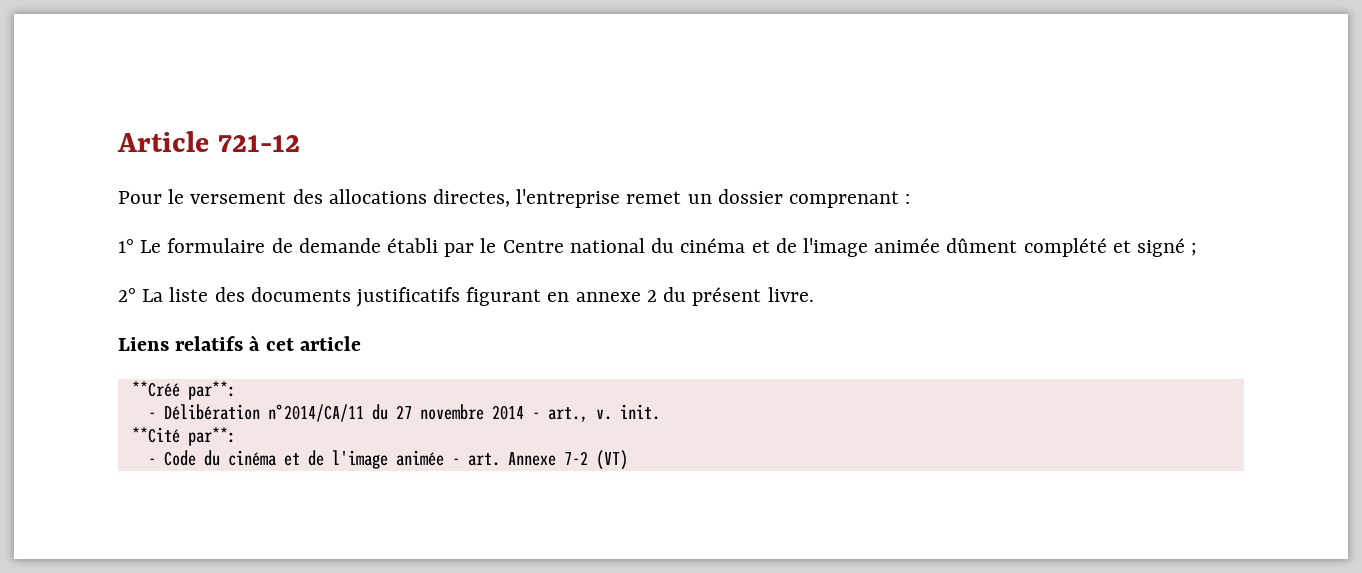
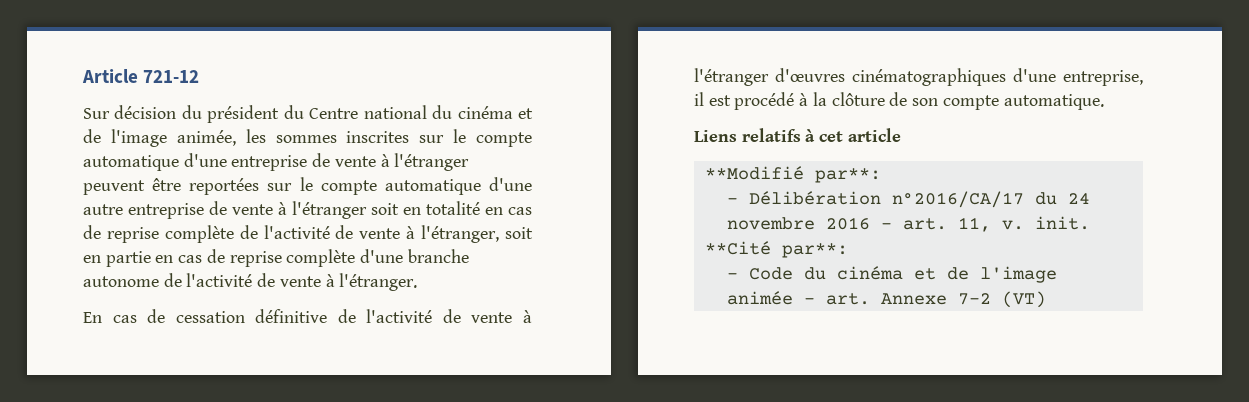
- Pour le versement des allocations directes, l'entreprise remet un dossier comprenant :
- 1° Le formulaire de demande établi par le Centre national du cinéma et de l'image animée dûment complété et signé ;
- 2° La liste des documents justificatifs figurant en annexe 2 du présent livre.
+ Sur décision du président du Centre national du cinéma et de l'image animée, les sommes inscrites sur le compte automatique d'une entreprise de vente à l'étranger peuvent être reportées sur le compte automatique d'une autre entreprise de vente à l'étranger soit en totalité en cas de reprise complète de l'activité de vente à l'étranger, soit en partie en cas de reprise complète d'une branche autonome de l'activité de vente à l'étranger.
+ En cas de cessation définitive de l'activité de vente à l'étranger d'œuvres cinématographiques d'une entreprise, il est procédé à la clôture de son compte automatique.
- **Créé par**:
+ **Modifié par**:
- - Délibération n°2014/CA/11 du 27 novembre 2014 - art., v. init.
+ - Délibération n°2016/CA/17 du 24 novembre 2016 - art. 11, v. init.

